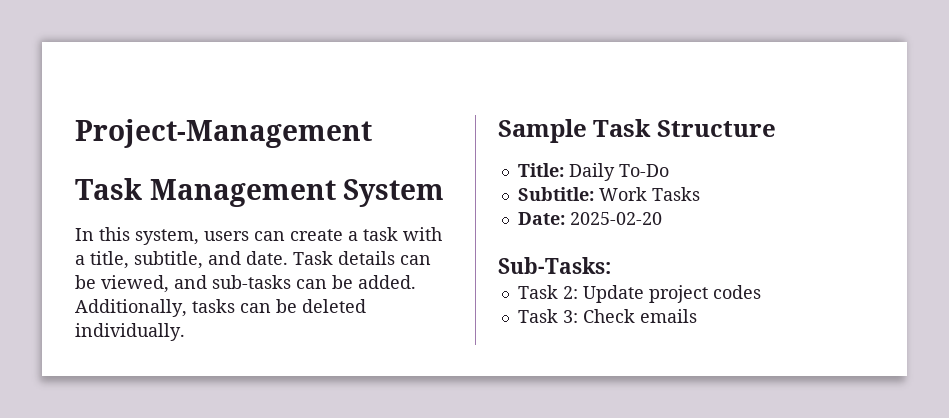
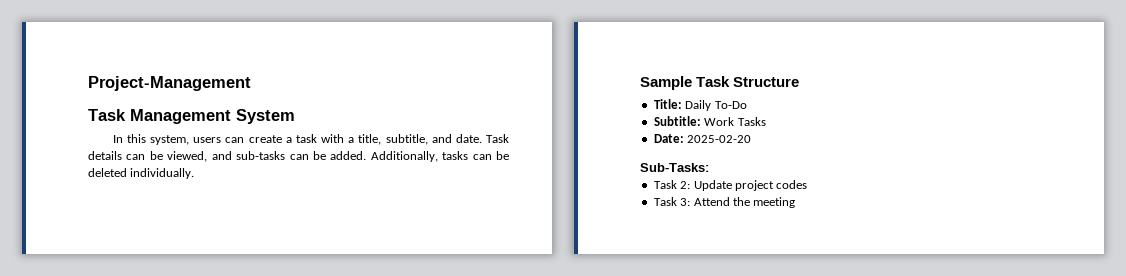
- Task 3: Check emails
+ Task 3: Attend the meeting

